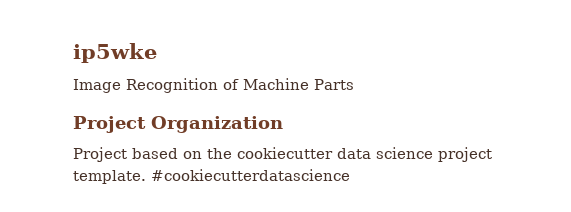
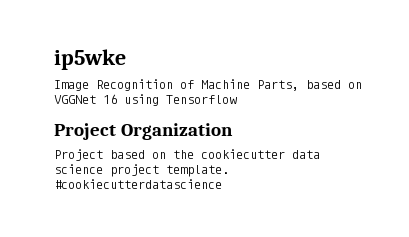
- Image Recognition of Machine Parts
+ Image Recognition of Machine Parts, based on VGGNet 16 using Tensorflow

